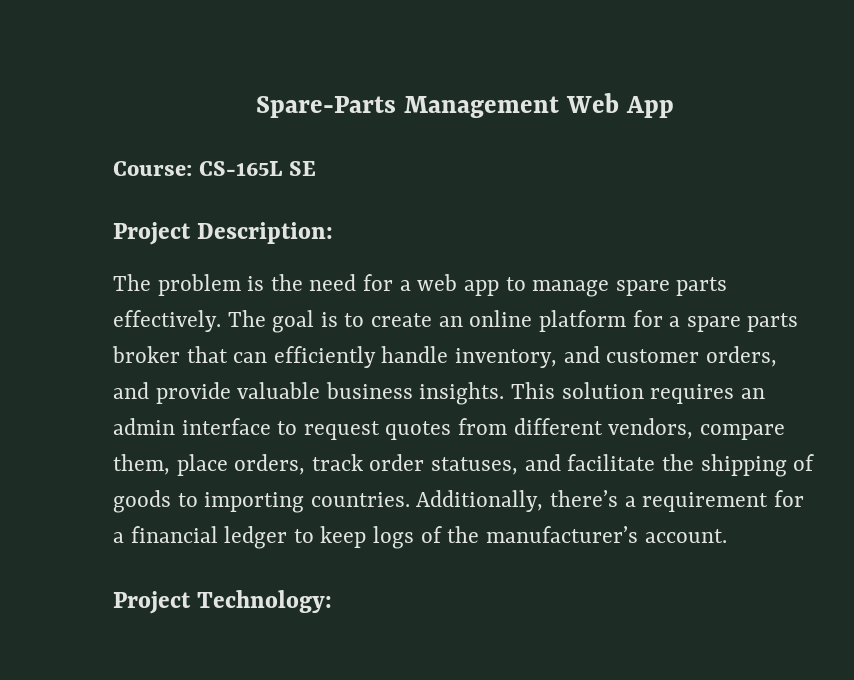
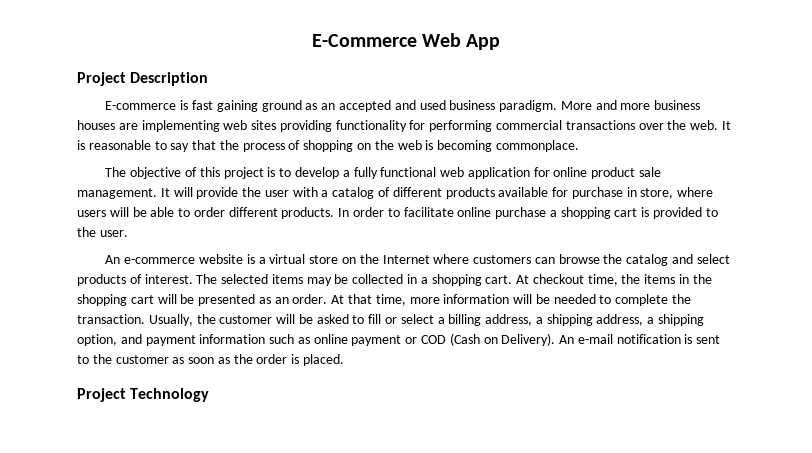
- Spare-Parts Management Web App
+ E-Commerce Web App
- Course: CS-165L SE
- Project Description:
- The problem is the need for a web app to manage spare parts effectively. The goal is to create an online platform for a spare parts broker that can efficiently handle inventory, and customer orders, and provide valuable business insights. This solution requires an admin interface to request quotes from different vendors, compare them, place orders, track order statuses, and facilitate the shipping of goods to importing countries. Additionally, there’s a requirement for a financial ledger to keep logs of the manufacturer’s account.
- Project Technology:
+ Project Description
+ E-commerce is fast gaining ground as an accepted and used business paradigm. More and more business houses are implementing web sites providing functionality for performing commercial transactions over the web. It is reasonable to say that the process of shopping on the web is becoming commonplace.
+ The objective of this project is to develop a fully functional web application for online product sale management. It will provide the user with a catalog of different products available for purchase in store, where users will be able to order different products. In order to facilitate online purchase a shopping cart is provided to the user.
+ An e-commerce website is a virtual store on the Internet where customers can browse the catalog and select products of interest. The selected items may be collected in a shopping cart. At checkout time, the items in the shopping cart will be presented as an order. At that time, more information will be needed to complete the transaction. Usually, the customer will be asked to fill or select a billing address, a shipping address, a shipping option, and payment information such as online payment or COD (Cash on Delivery). An e-mail notification is sent to the customer as soon as the order is placed.
+ Project Technology

